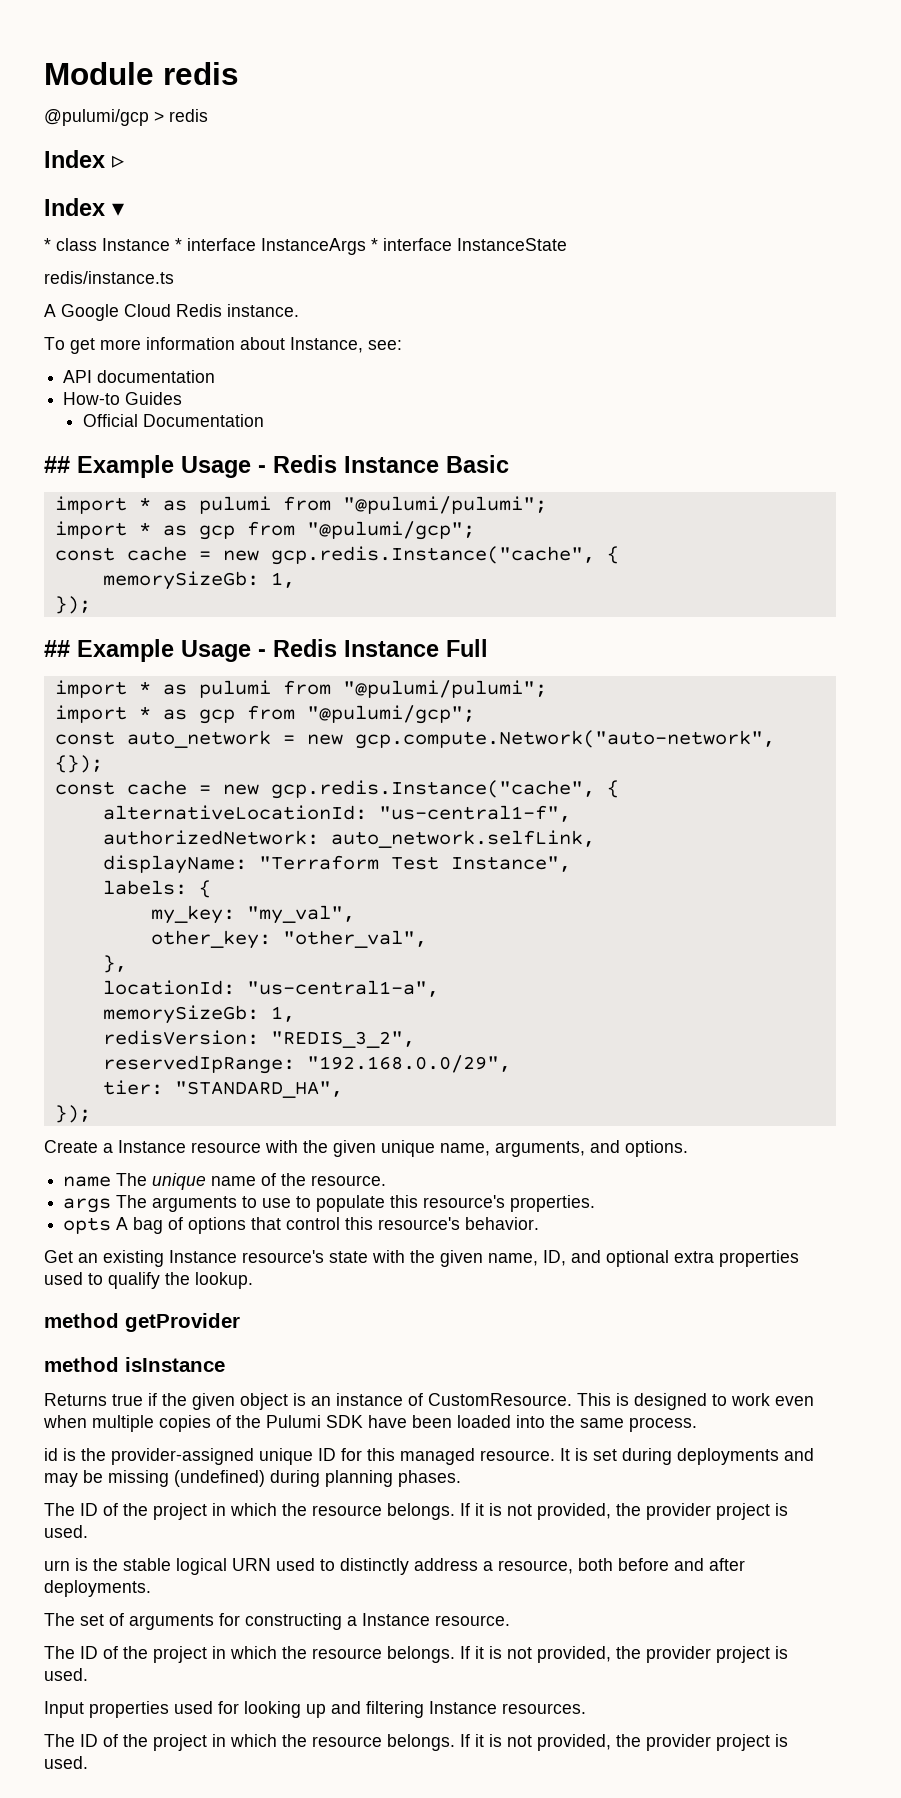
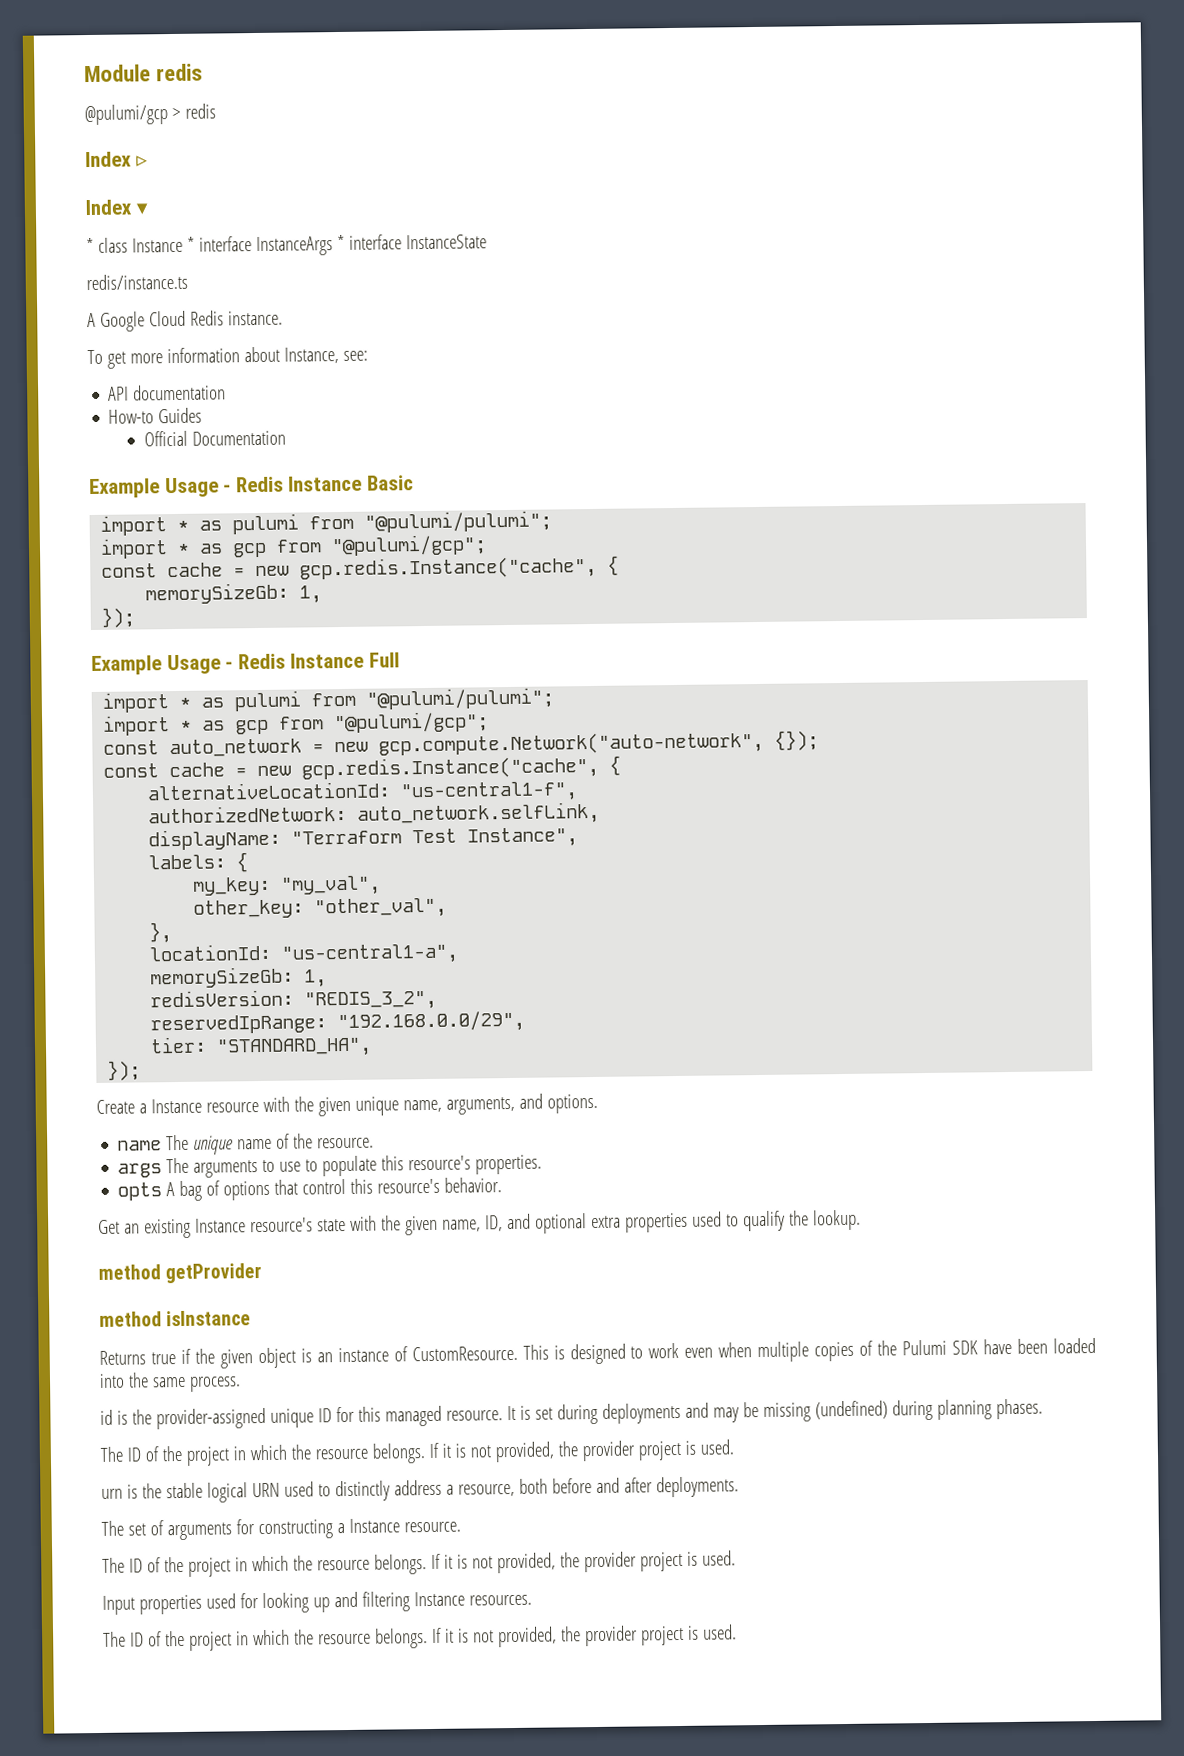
- ## Example Usage - Redis Instance Basic
+ Example Usage - Redis Instance Basic
- ## Example Usage - Redis Instance Full
+ Example Usage - Redis Instance Full

